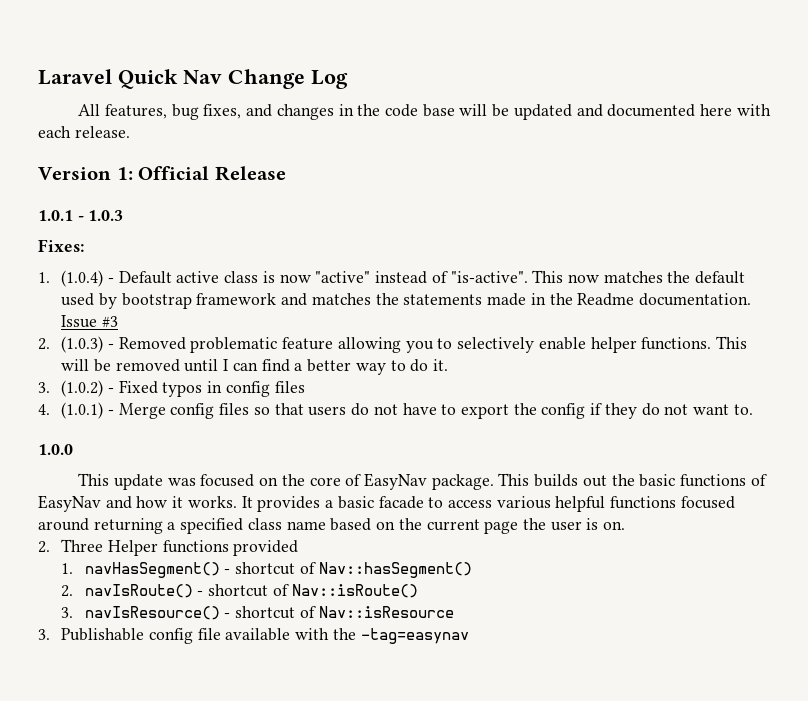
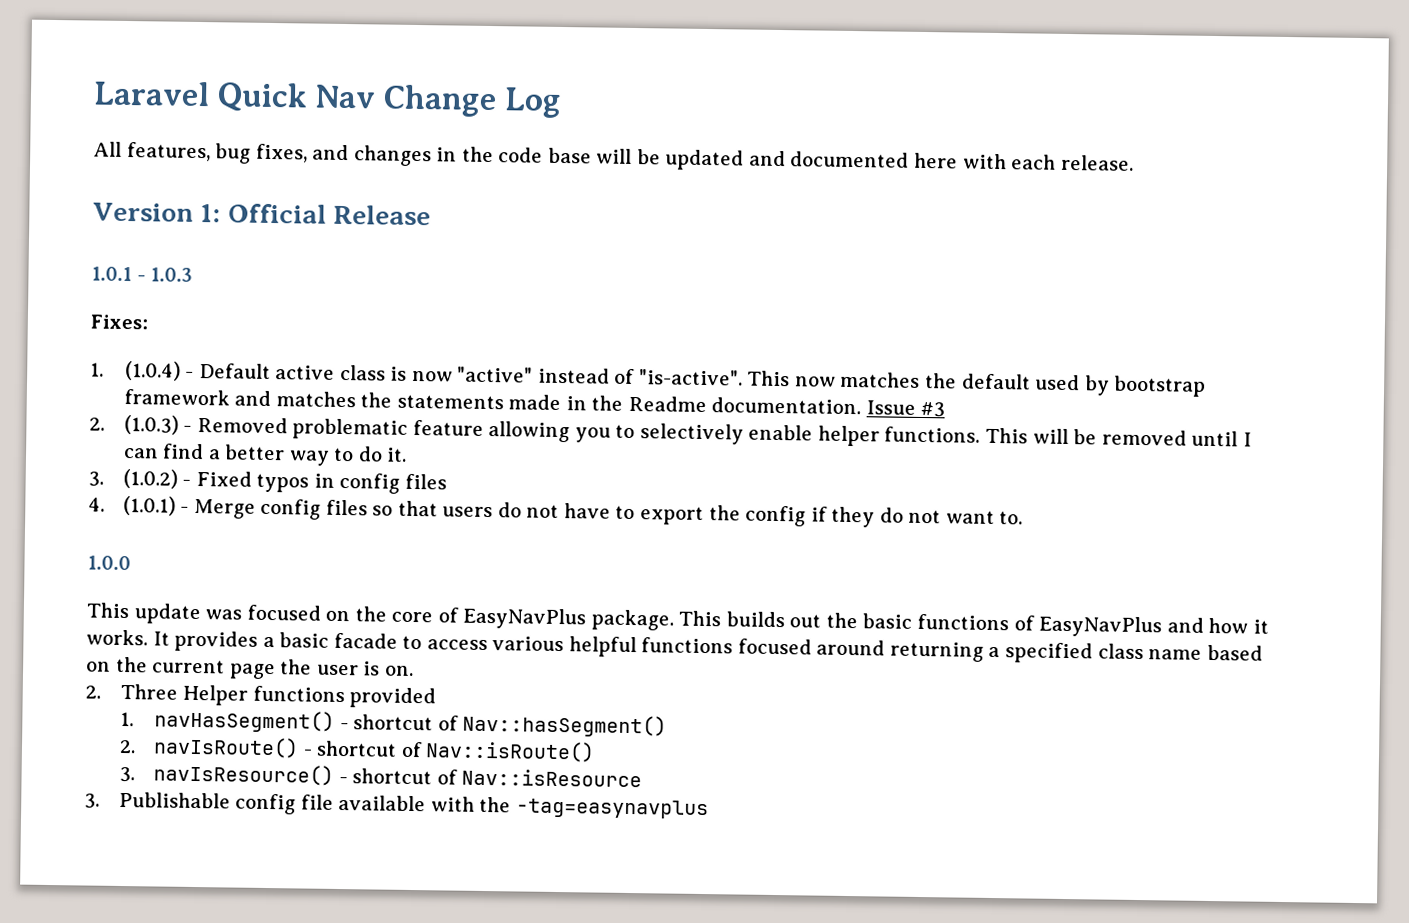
- This update was focused on the core of EasyNav package.
+ This update was focused on the core of EasyNavPlus package.
- This builds out the basic functions of EasyNav and how it works.
+ This builds out the basic functions of EasyNavPlus and how it works.
- 3. Publishable config file available with the -tag=easynav
+ 3. Publishable config file available with the -tag=easynavplus

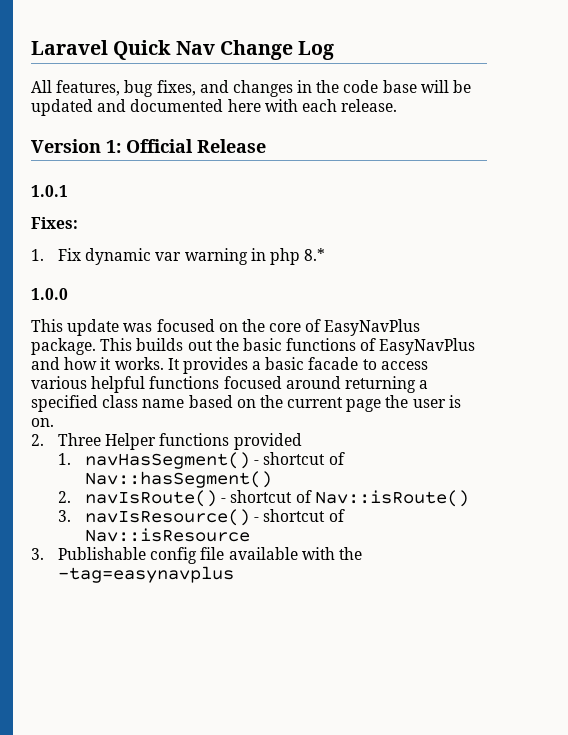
- 1.0.1 - 1.0.3
+ 1.0.1
- 1. (1.0.4) - Default active class is now "active" instead of "is-active". This now matches the default used by bootstrap framework and matches the statements made in the Readme documentation. Issue #3
- 2. (1.0.3) - Removed problematic feature allowing you to selectively enable helper functions. This will be removed until I can find a better way to do it.
- 3. (1.0.2) - Fixed typos in config files
- 4. (1.0.1) - Merge config files so that users do not have to export the config if they do not want to.
+ 1. Fix dynamic var warning in php 8.*

